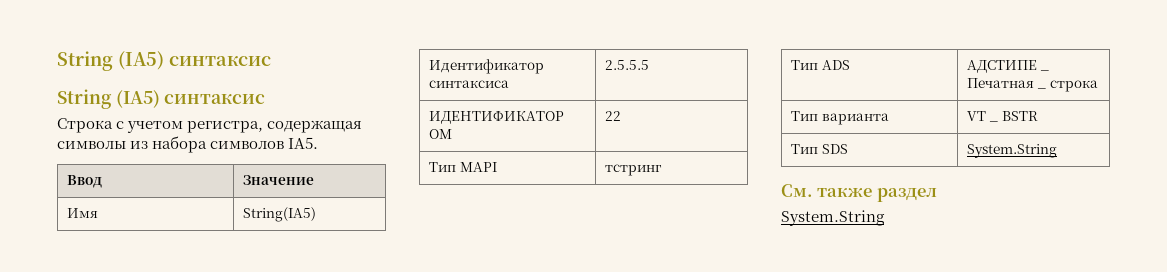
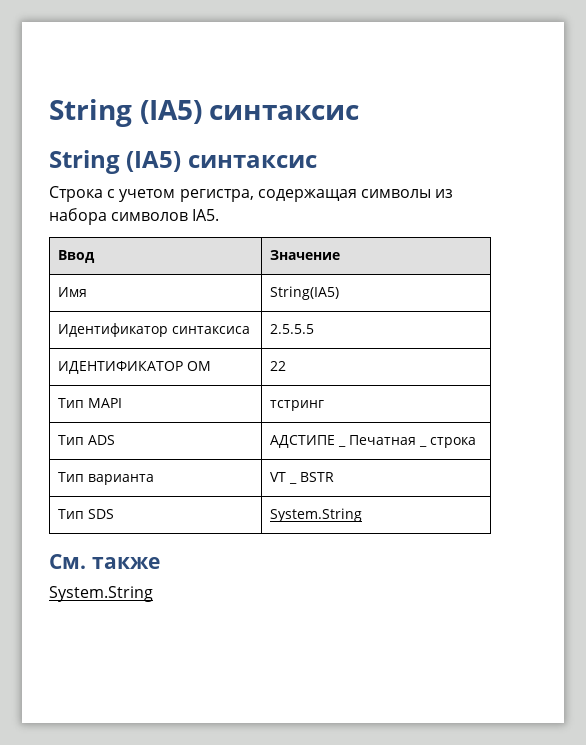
- См. также раздел
+ См. также

